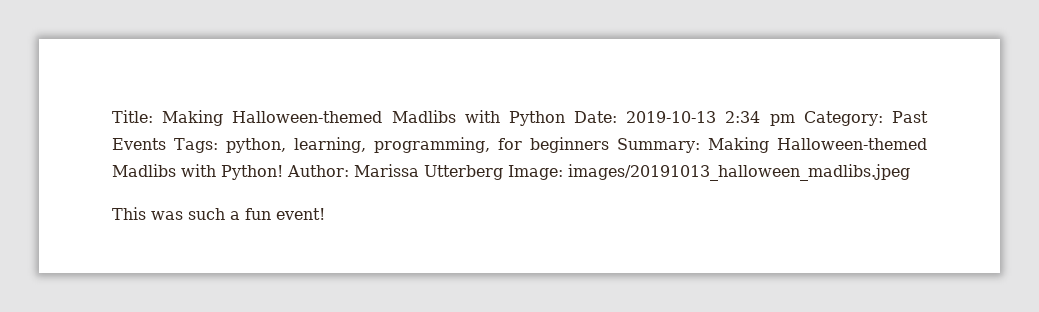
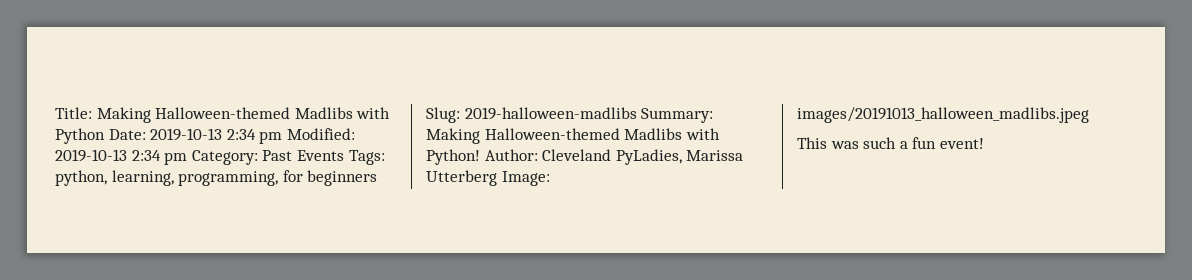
- Title: Making Halloween-themed Madlibs with Python Date: 2019-10-13 2:34 pm Category: Past Events Tags: python, learning, programming, for beginners Summary: Making Halloween-themed Madlibs with Python!
+ Title: Making Halloween-themed Madlibs with Python Date: 2019-10-13 2:34 pm Modified: 2019-10-13 2:34 pm Category: Past Events Tags: python, learning, programming, for beginners Slug: 2019-halloween-madlibs Summary: Making Halloween-themed Madlibs with Python!
- Author: Marissa Utterberg Image: images/20191013_halloween_madlibs.jpeg
+ Author: Cleveland PyLadies, Marissa Utterberg Image: images/20191013_halloween_madlibs.jpeg

